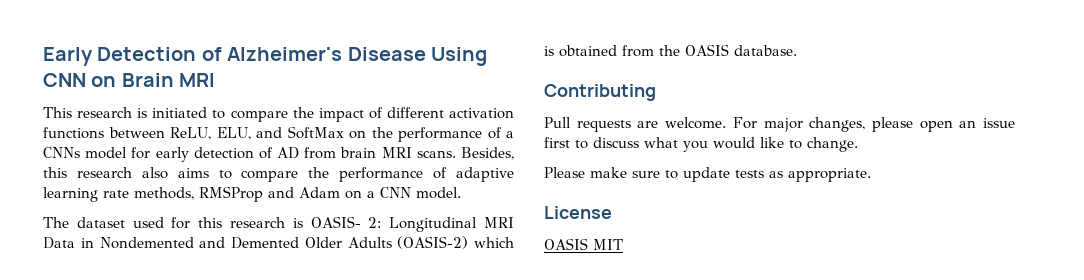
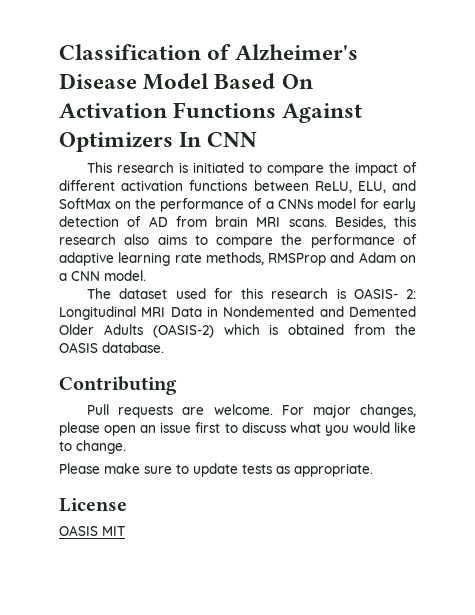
- Early Detection of Alzheimer's Disease Using CNN on Brain MRI
+ Classification of Alzheimer's Disease Model Based On Activation Functions Against Optimizers In CNN

